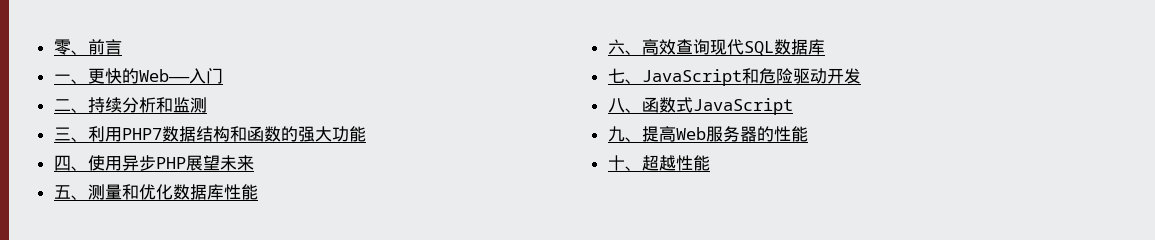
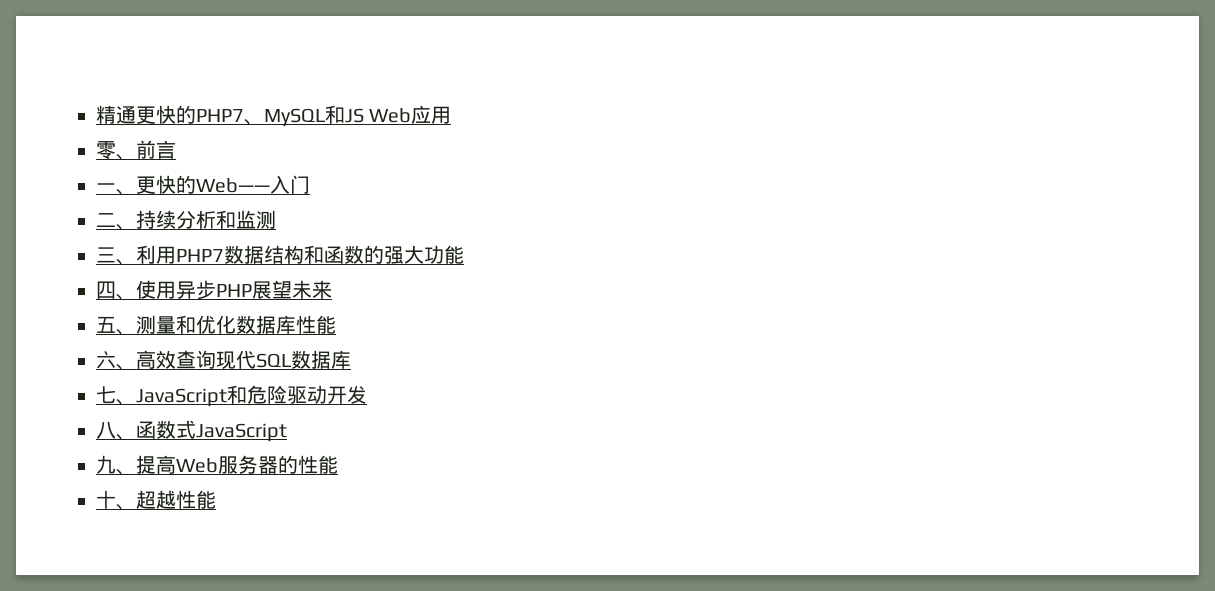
+ 精通更快的PHP7、MySQL和JS Web应用

